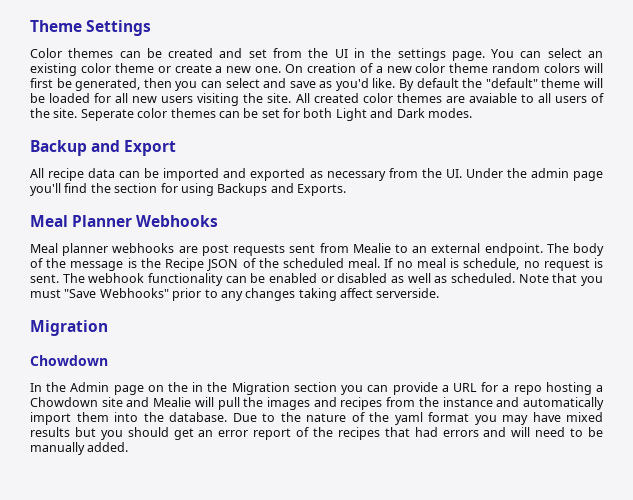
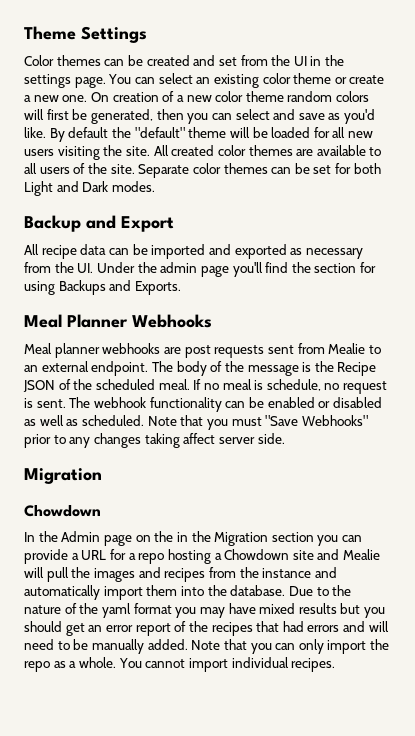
- All created color themes are avaiable to all users of the site.
+ All created color themes are available to all users of the site.
- Seperate color themes can be set for both Light and Dark modes.
+ Separate color themes can be set for both Light and Dark modes.
- Note that you must "Save Webhooks" prior to any changes taking affect serverside.
+ Note that you must "Save Webhooks" prior to any changes taking affect server side.
+ Note that you can only import the repo as a whole. You cannot import individual recipes.

